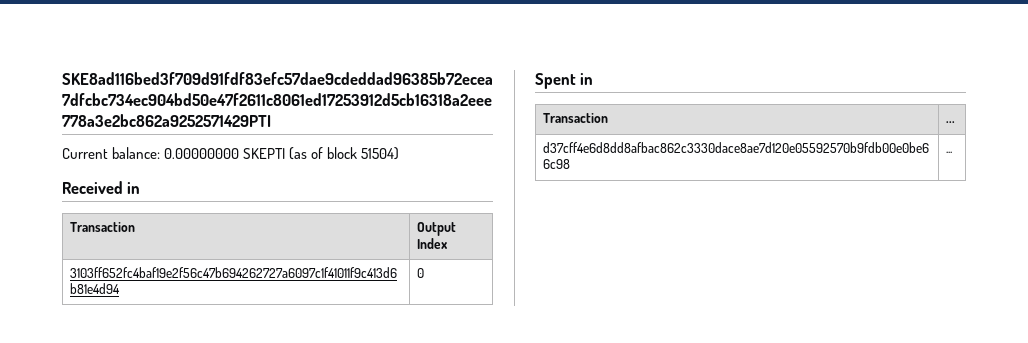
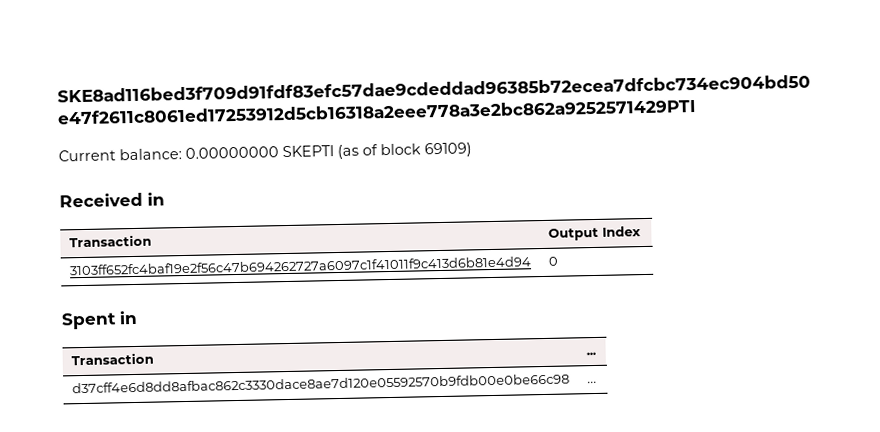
- Current balance: 0.00000000 SKEPTI (as of block 51504)
+ Current balance: 0.00000000 SKEPTI (as of block 69109)

